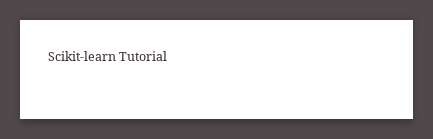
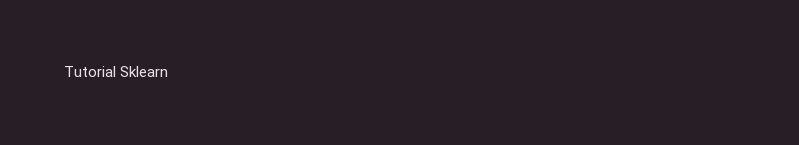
- Scikit-learn Tutorial
+ Tutorial Sklearn

